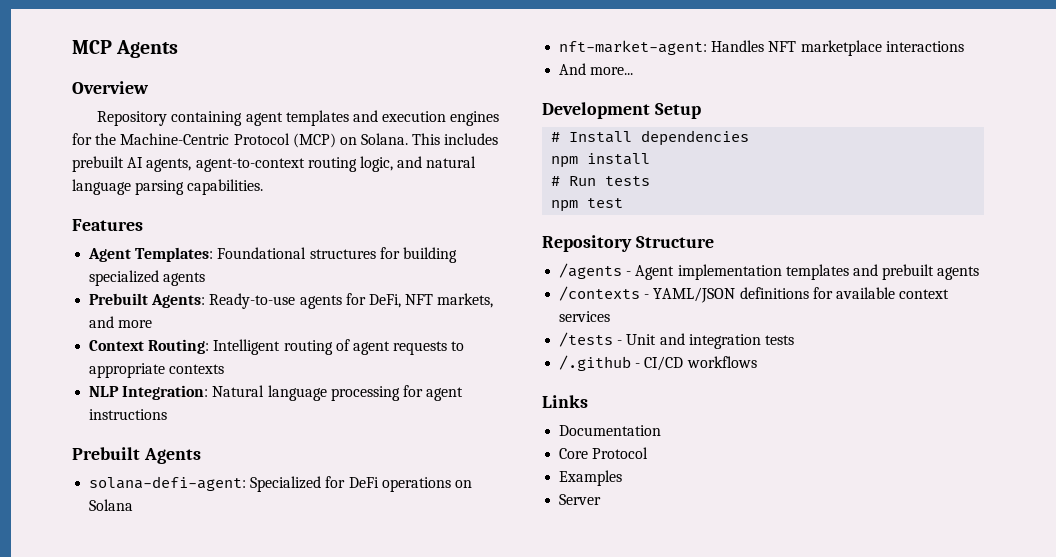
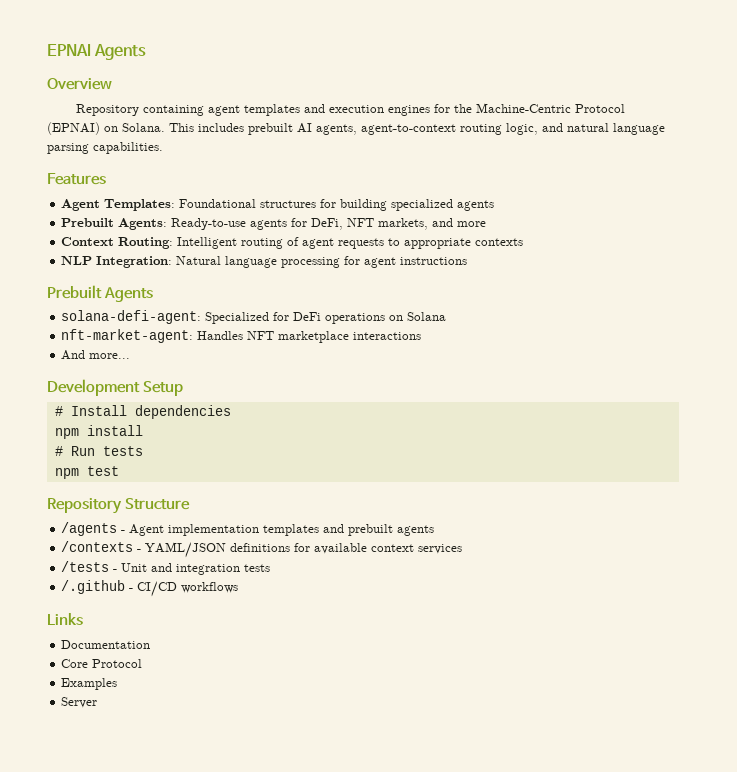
- MCP Agents
+ EPNAI Agents
- Repository containing agent templates and execution engines for the Machine-Centric Protocol (MCP) on Solana.
+ Repository containing agent templates and execution engines for the Machine-Centric Protocol (EPNAI) on Solana.

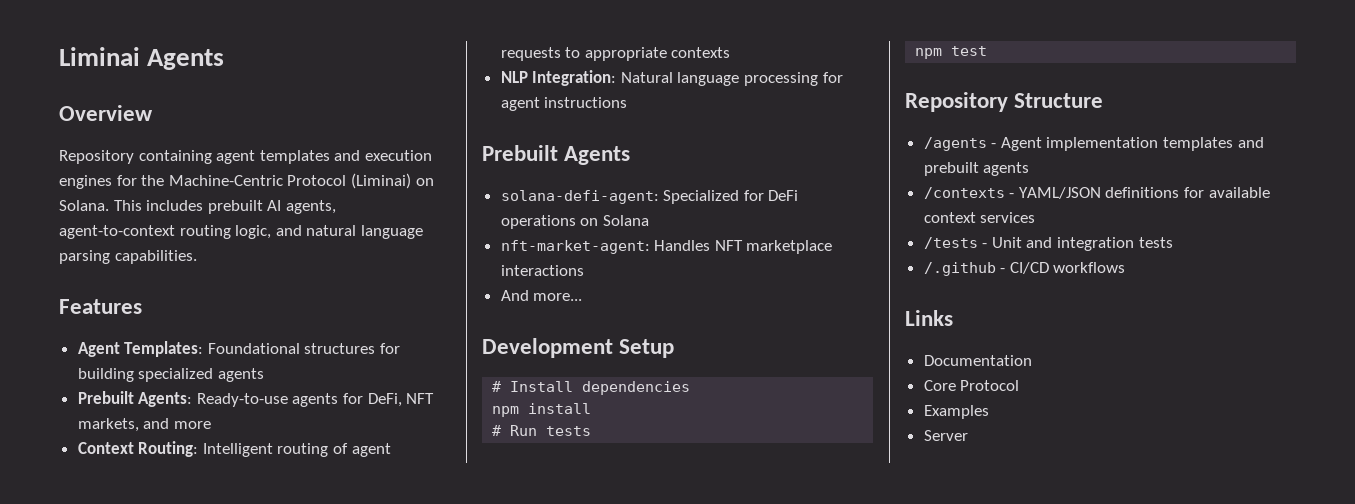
- EPNAI Agents
+ Liminai Agents
- Repository containing agent templates and execution engines for the Machine-Centric Protocol (EPNAI) on Solana.
+ Repository containing agent templates and execution engines for the Machine-Centric Protocol (Liminai) on Solana.

